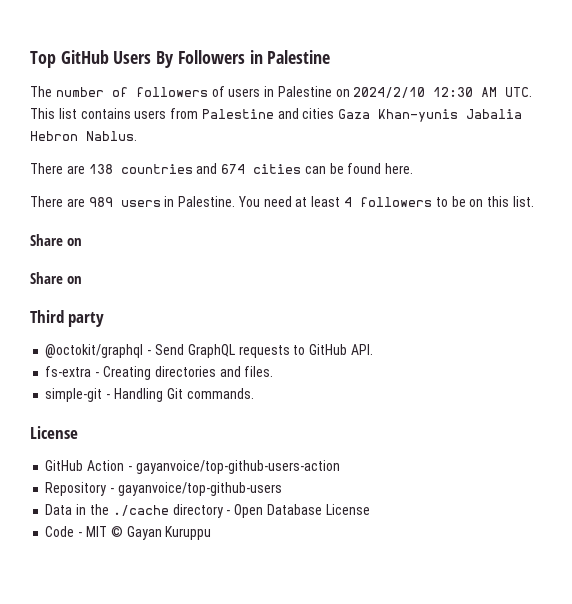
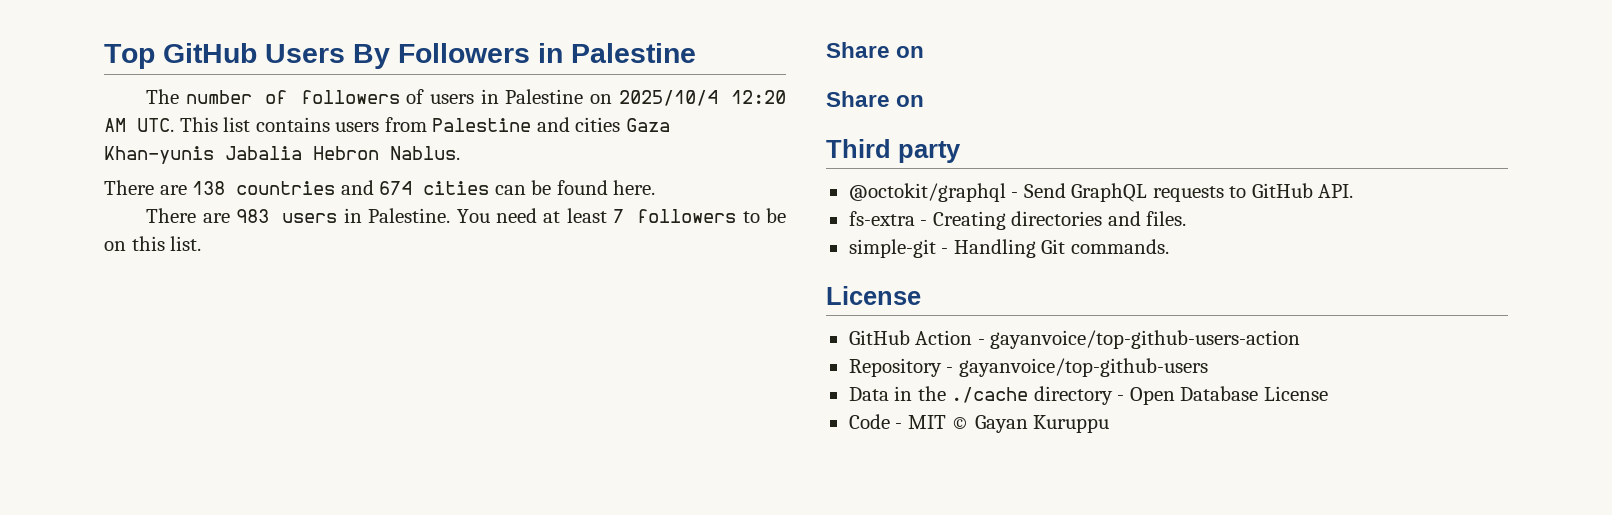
- The number of followers of users in Palestine on 2024/2/10 12:30 AM UTC. This list contains users from Palestine and cities Gaza Khan-yunis Jabalia Hebron Nablus.
+ The number of followers of users in Palestine on 2025/10/4 12:20 AM UTC. This list contains users from Palestine and cities Gaza Khan-yunis Jabalia Hebron Nablus.
- There are 989 users in Palestine.
+ There are 983 users in Palestine.
- You need at least 4 followers to be on this list.
+ You need at least 7 followers to be on this list.

